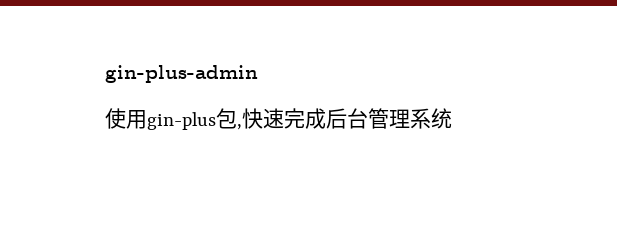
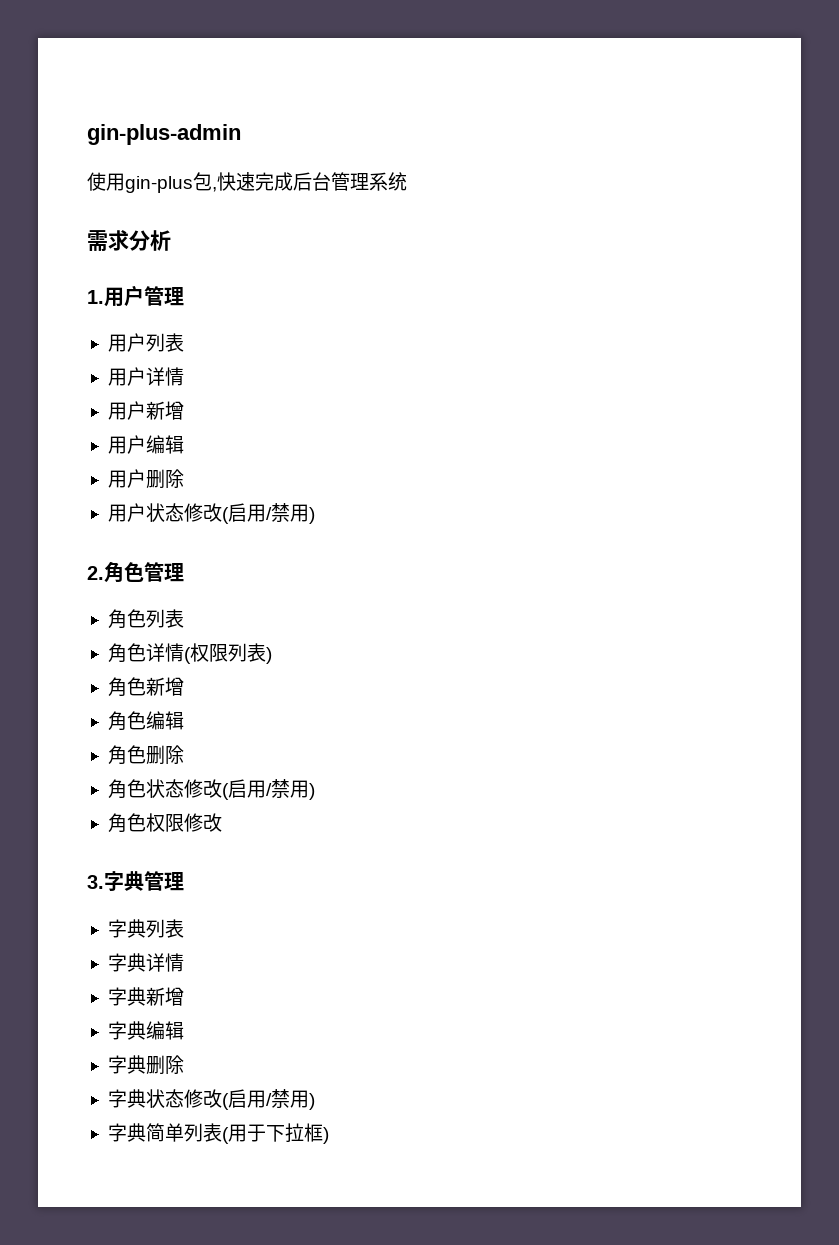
+ 需求分析
+ 1.用户管理
+ 用户列表
+ 用户详情
+ 用户新增
+ 用户编辑
+ 用户删除
+ 用户状态修改(启用/禁用)
+ 2.角色管理
+ 角色列表
+ 角色详情(权限列表)
+ 角色新增
+ 角色编辑
+ 角色删除
+ 角色状态修改(启用/禁用)
+ 角色权限修改
+ 3.字典管理
+ 字典列表
+ 字典详情
+ 字典新增
+ 字典编辑
+ 字典删除
+ 字典状态修改(启用/禁用)
+ 字典简单列表(用于下拉框)

